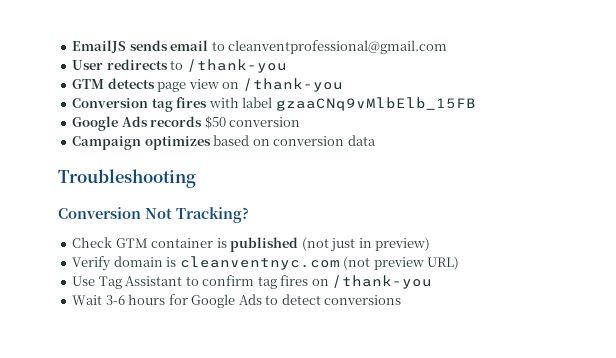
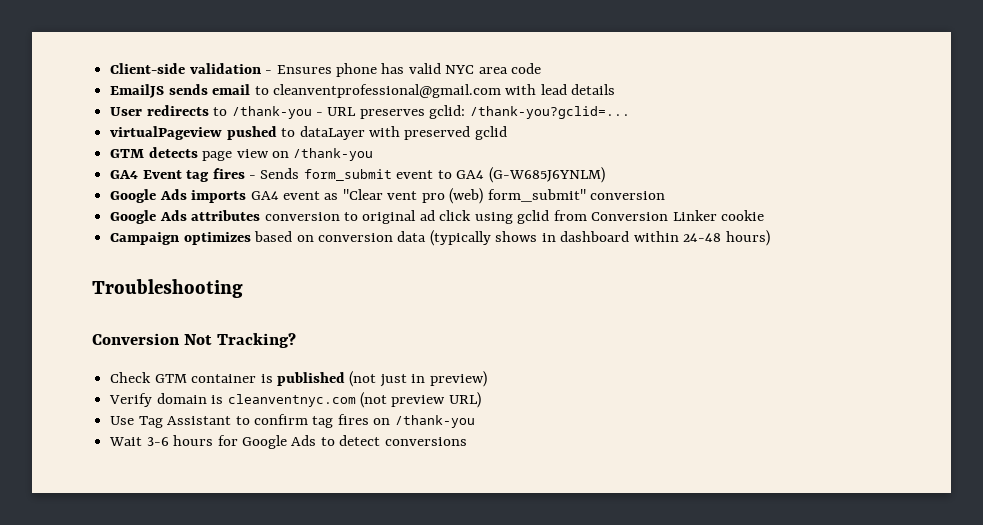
+ Client-side validation - Ensures phone has valid NYC area code
- EmailJS sends email to cleanventprofessional@gmail.com
+ EmailJS sends email to cleanventprofessional@gmail.com with lead details
- User redirects to /thank-you
+ User redirects to /thank-you - URL preserves gclid: /thank-you?gclid=...
+ virtualPageview pushed to dataLayer with preserved gclid
- Conversion tag fires with label gzaaCNq9vMlbElb_15FB
- Google Ads records $50 conversion
+ GA4 Event tag fires - Sends form_submit event to GA4 (G-W685J6YNLM)
+ Google Ads imports GA4 event as "Clear vent pro (web) form_submit" conversion
+ Google Ads attributes conversion to original ad click using gclid from Conversion Linker cookie
- Campaign optimizes based on conversion data
+ Campaign optimizes based on conversion data (typically shows in dashboard within 24-48 hours)

